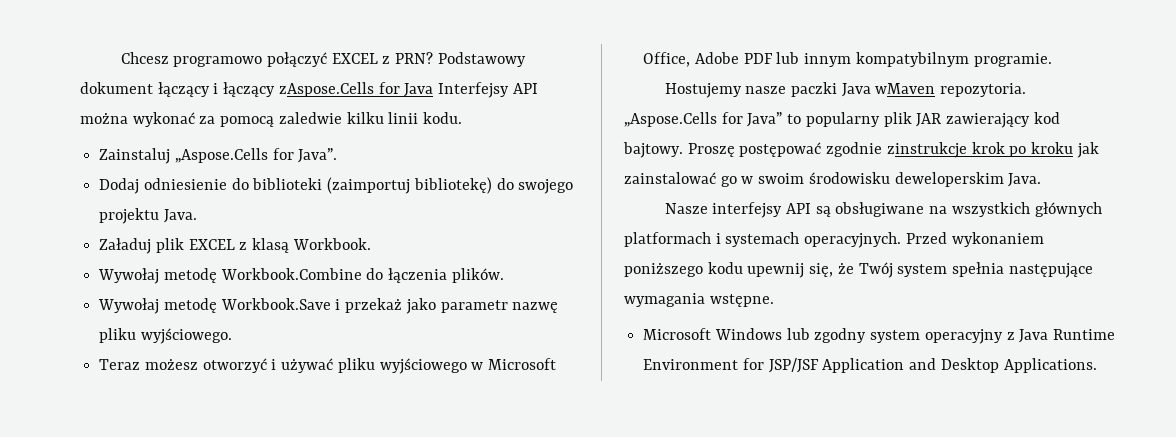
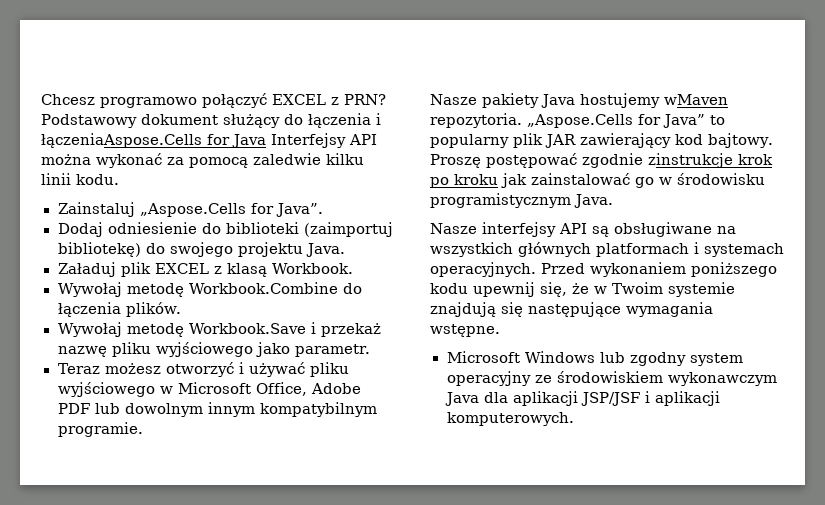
- Podstawowy dokument łączący i łączący zAspose.Cells for Java Interfejsy API można wykonać za pomocą zaledwie kilku linii kodu.
+ Podstawowy dokument służący do łączenia i łączeniaAspose.Cells for Java Interfejsy API można wykonać za pomocą zaledwie kilku linii kodu.
- Wywołaj metodę Workbook.Save i przekaż jako parametr nazwę pliku wyjściowego.
+ Wywołaj metodę Workbook.Save i przekaż nazwę pliku wyjściowego jako parametr.
- Teraz możesz otworzyć i używać pliku wyjściowego w Microsoft Office, Adobe PDF lub innym kompatybilnym programie.
+ Teraz możesz otworzyć i używać pliku wyjściowego w Microsoft Office, Adobe PDF lub dowolnym innym kompatybilnym programie.
- Hostujemy nasze paczki Java wMaven repozytoria.
+ Nasze pakiety Java hostujemy wMaven repozytoria.
- Proszę postępować zgodnie zinstrukcje krok po kroku jak zainstalować go w swoim środowisku deweloperskim Java.
+ Proszę postępować zgodnie zinstrukcje krok po kroku jak zainstalować go w środowisku programistycznym Java.
- Przed wykonaniem poniższego kodu upewnij się, że Twój system spełnia następujące wymagania wstępne.
+ Przed wykonaniem poniższego kodu upewnij się, że w Twoim systemie znajdują się następujące wymagania wstępne.
- Microsoft Windows lub zgodny system operacyjny z Java Runtime Environment for JSP/JSF Application and Desktop Applications.
+ Microsoft Windows lub zgodny system operacyjny ze środowiskiem wykonawczym Java dla aplikacji JSP/JSF i aplikacji komputerowych.

